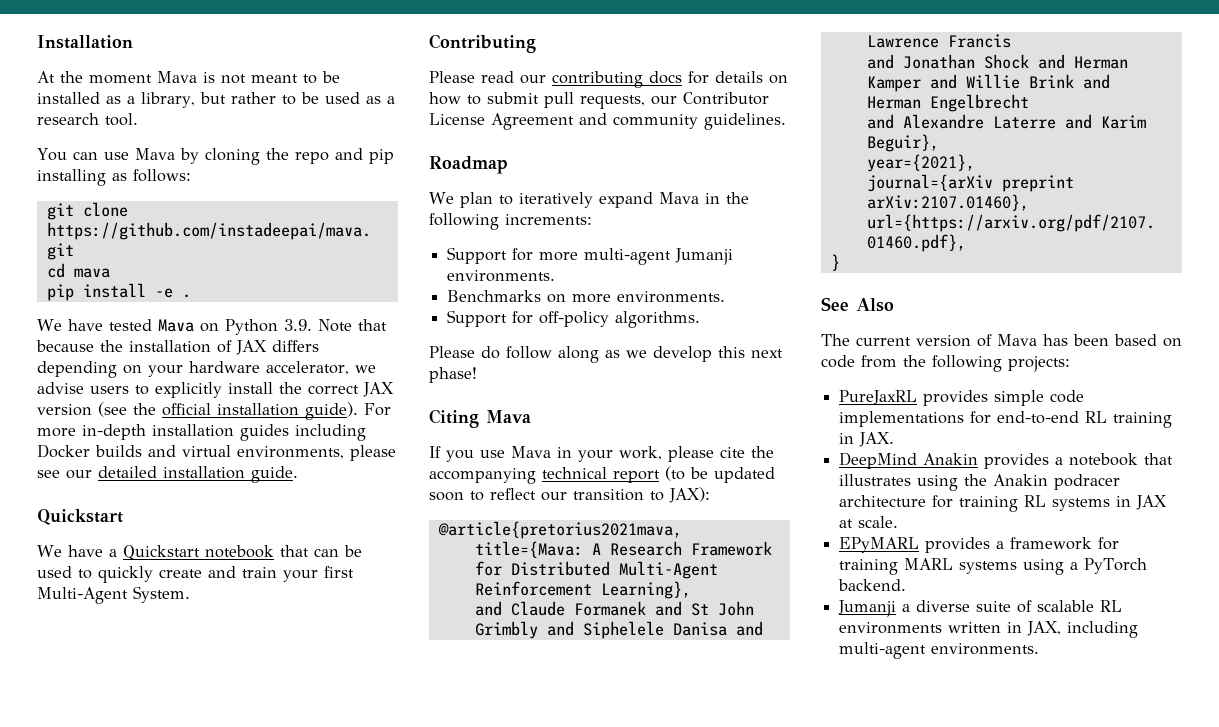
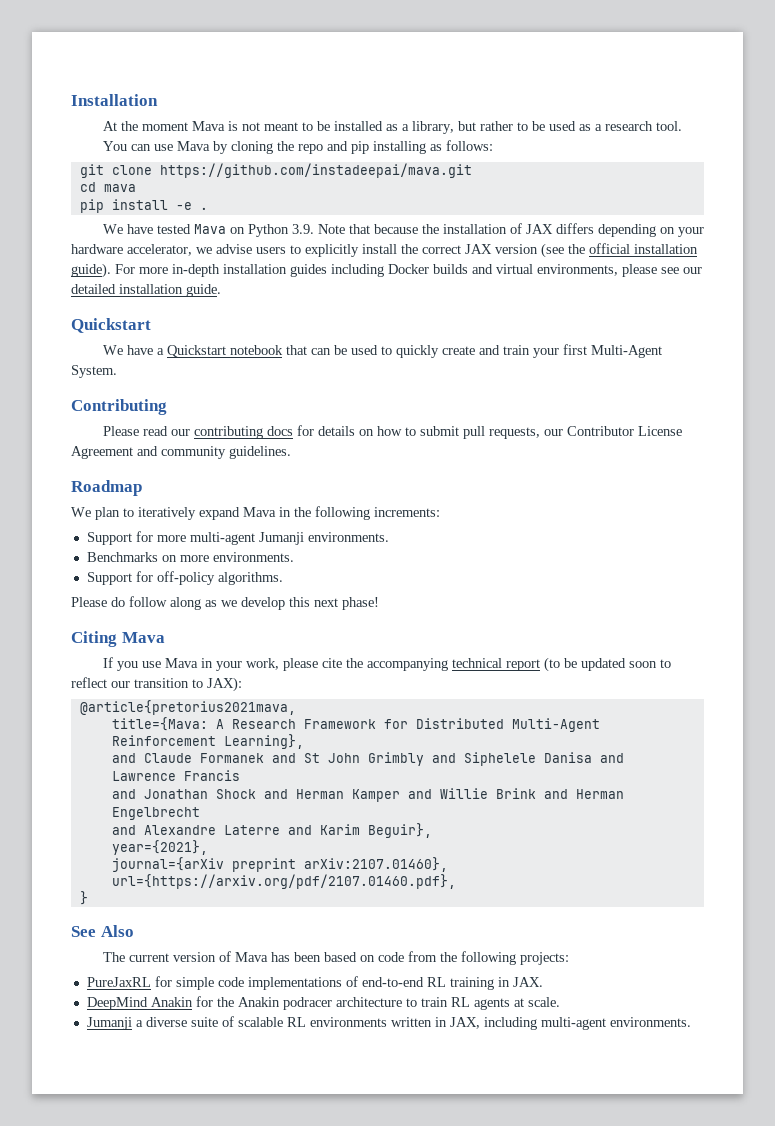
- PureJaxRL provides simple code implementations for end-to-end RL training in JAX.
+ PureJaxRL for simple code implementations of end-to-end RL training in JAX.
- DeepMind Anakin provides a notebook that illustrates using the Anakin podracer architecture for training RL systems in JAX at scale.
- EPyMARL provides a framework for training MARL systems using a PyTorch backend.
+ DeepMind Anakin for the Anakin podracer architecture to train RL agents at scale.

